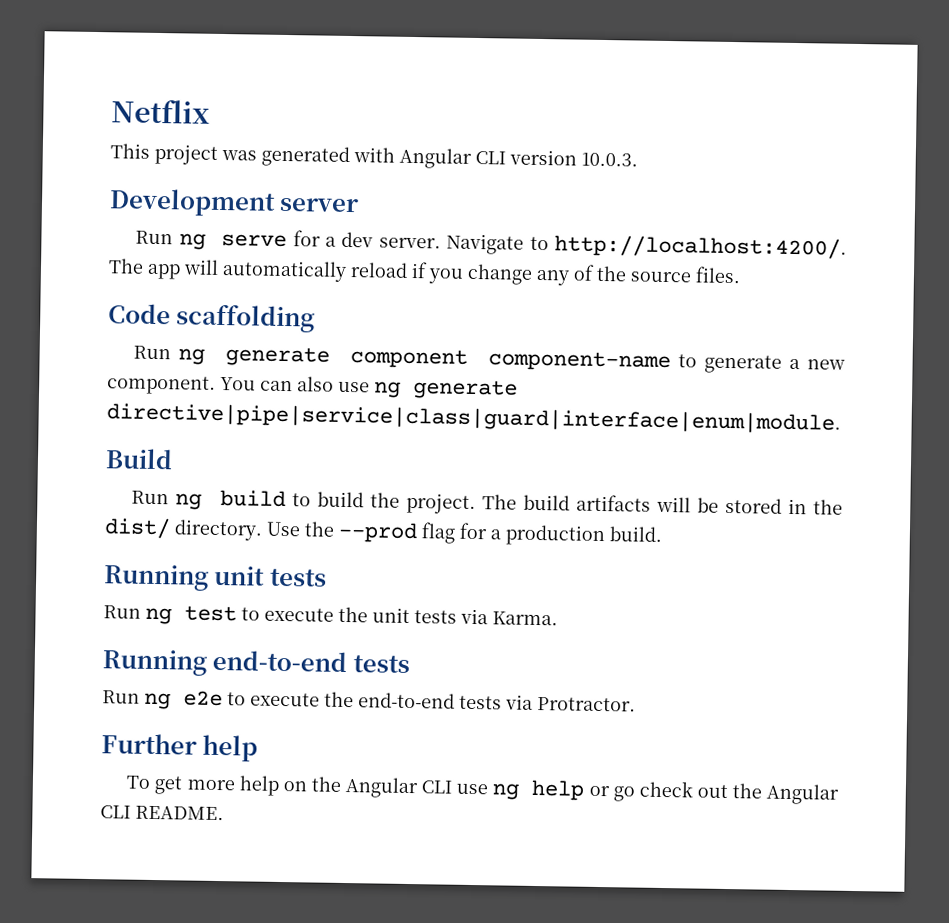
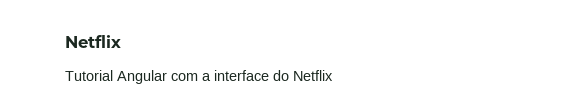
- This project was generated with Angular CLI version 10.0.3.
- Development server
- Run ng serve for a dev server. Navigate to http://localhost:4200/. The app will automatically reload if you change any of the source files.
- Code scaffolding
- Run ng generate component component-name to generate a new component. You can also use ng generate directive|pipe|service|class|guard|interface|enum|module.
- Build
- Run ng build to build the project. The build artifacts will be stored in the dist/ directory. Use the --prod flag for a production build.
- Running unit tests
- Run ng test to execute the unit tests via Karma.
- Running end-to-end tests
- Run ng e2e to execute the end-to-end tests via Protractor.
- Further help
- To get more help on the Angular CLI use ng help or go check out the Angular CLI README.
+ Tutorial Angular com a interface do Netflix

